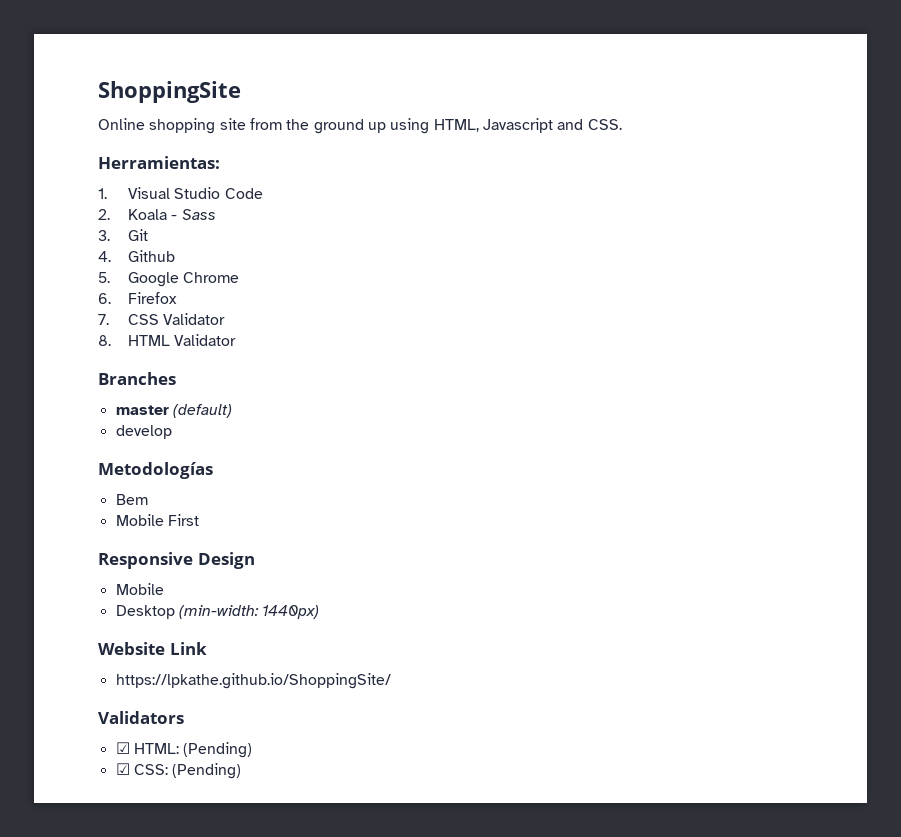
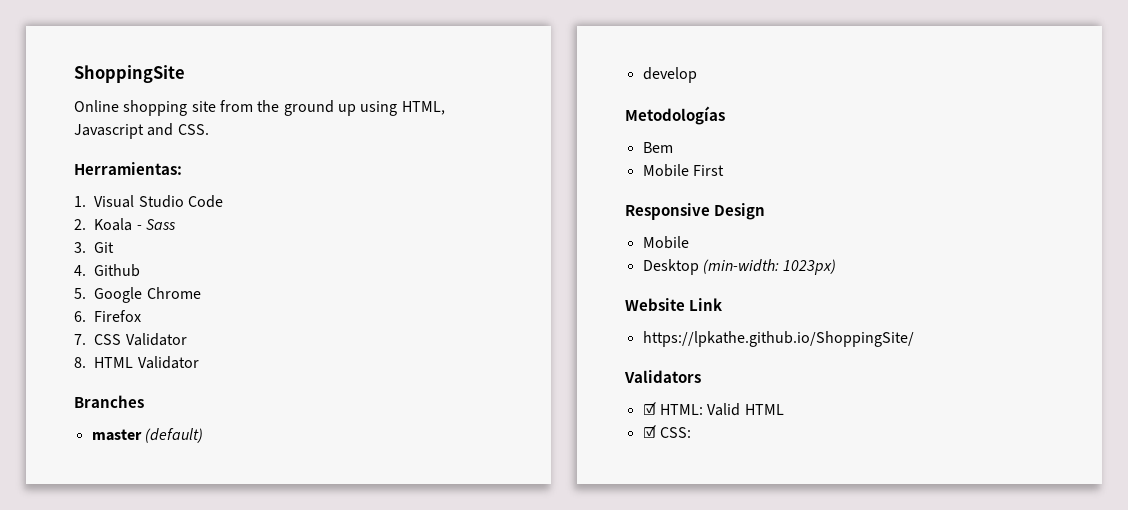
- Desktop (min-width: 1440px)
+ Desktop (min-width: 1023px)
- ☑ HTML: (Pending)
+ ☑ HTML: Valid HTML
- ☑ CSS: (Pending)
+ ☑ CSS:

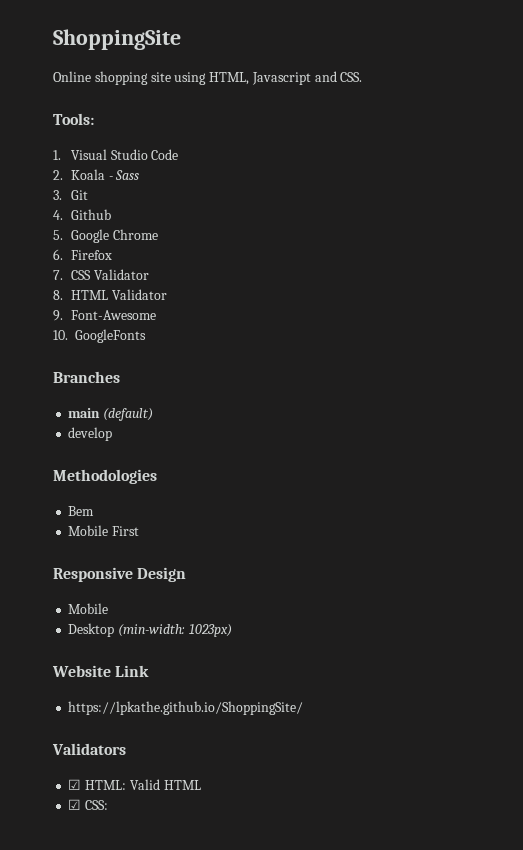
- Online shopping site from the ground up using HTML, Javascript and CSS.
+ Online shopping site using HTML, Javascript and CSS.
- Herramientas:
+ Tools:
+ 9. Font-Awesome
+ 10. GoogleFonts
- master (default)
+ main (default)
- Metodologías
+ Methodologies

